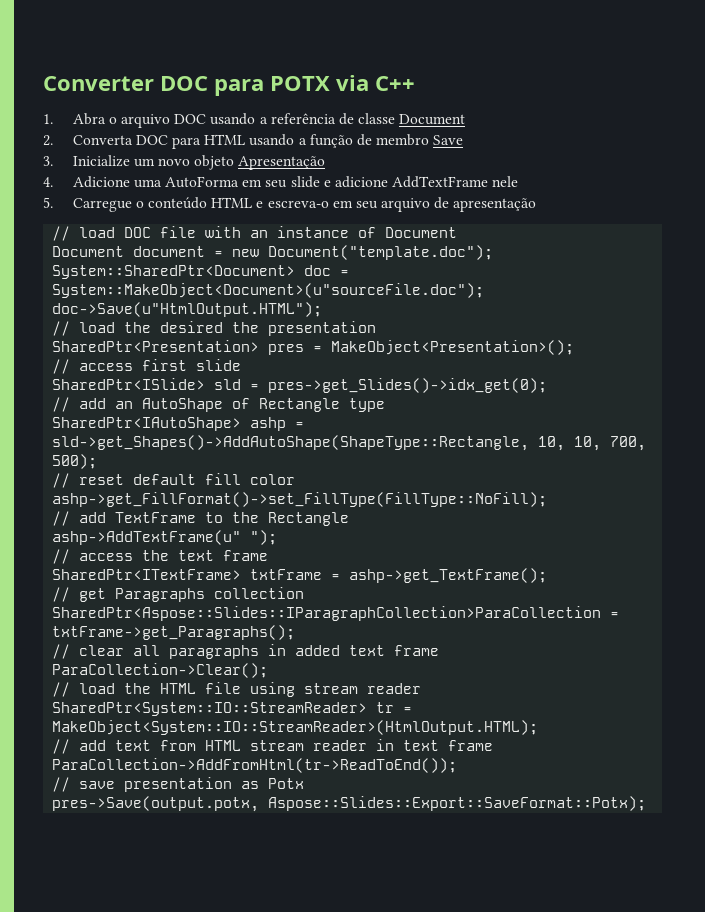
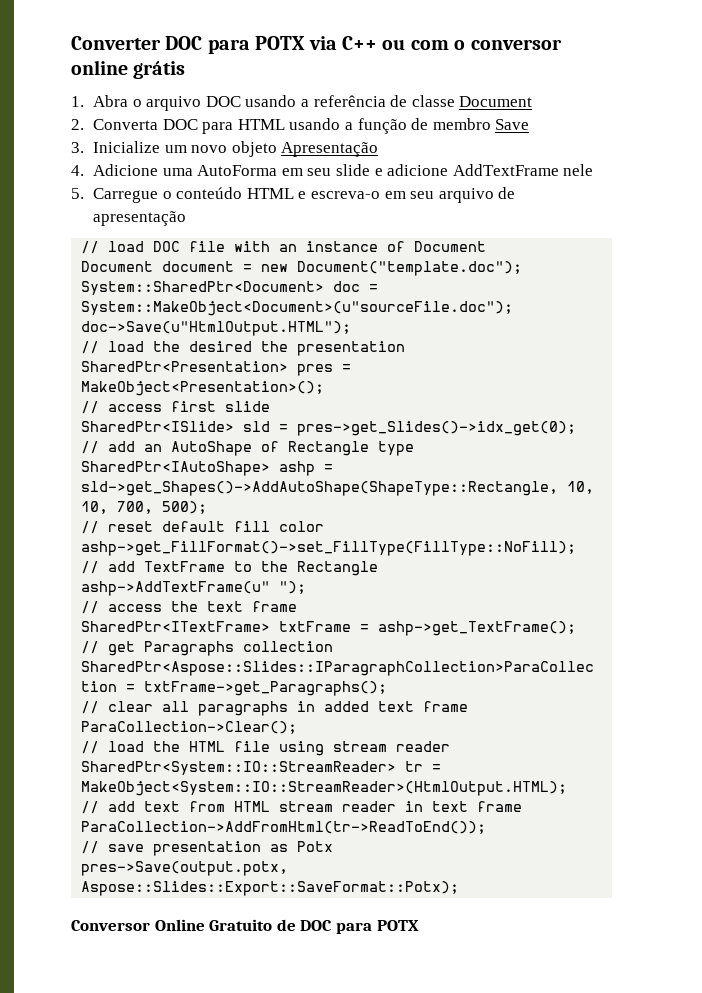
- Converter DOC para POTX via C++
+ Converter DOC para POTX via C++ ou com o conversor online grátis
+ Conversor Online Gratuito de DOC para POTX

